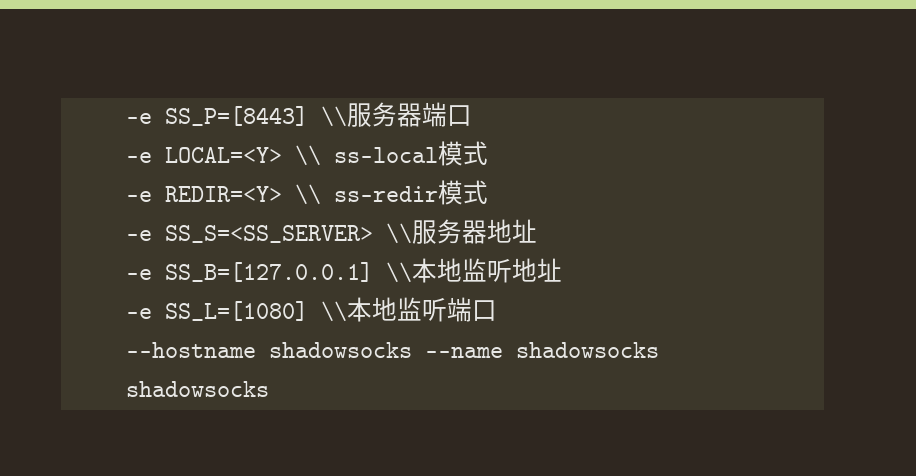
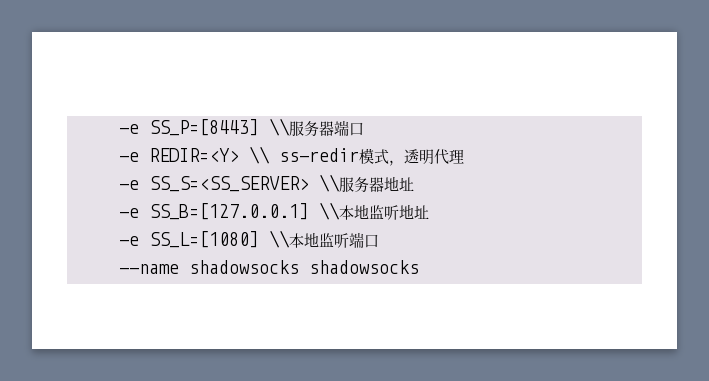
- -e LOCAL=<Y> \\ ss-local模式
- -e REDIR=<Y> \\ ss-redir模式
+ -e REDIR=<Y> \\ ss-redir模式，透明代理
- --hostname shadowsocks --name shadowsocks shadowsocks
+ --name shadowsocks shadowsocks

